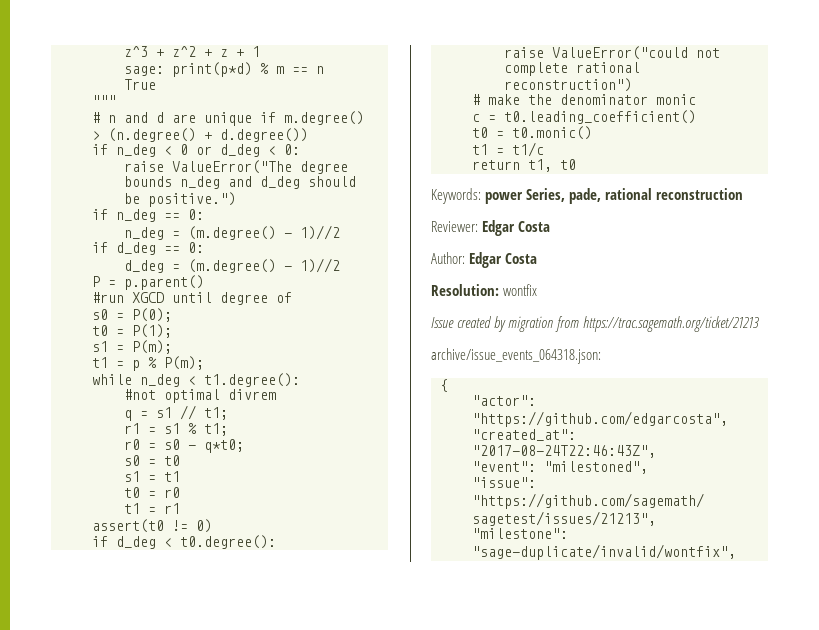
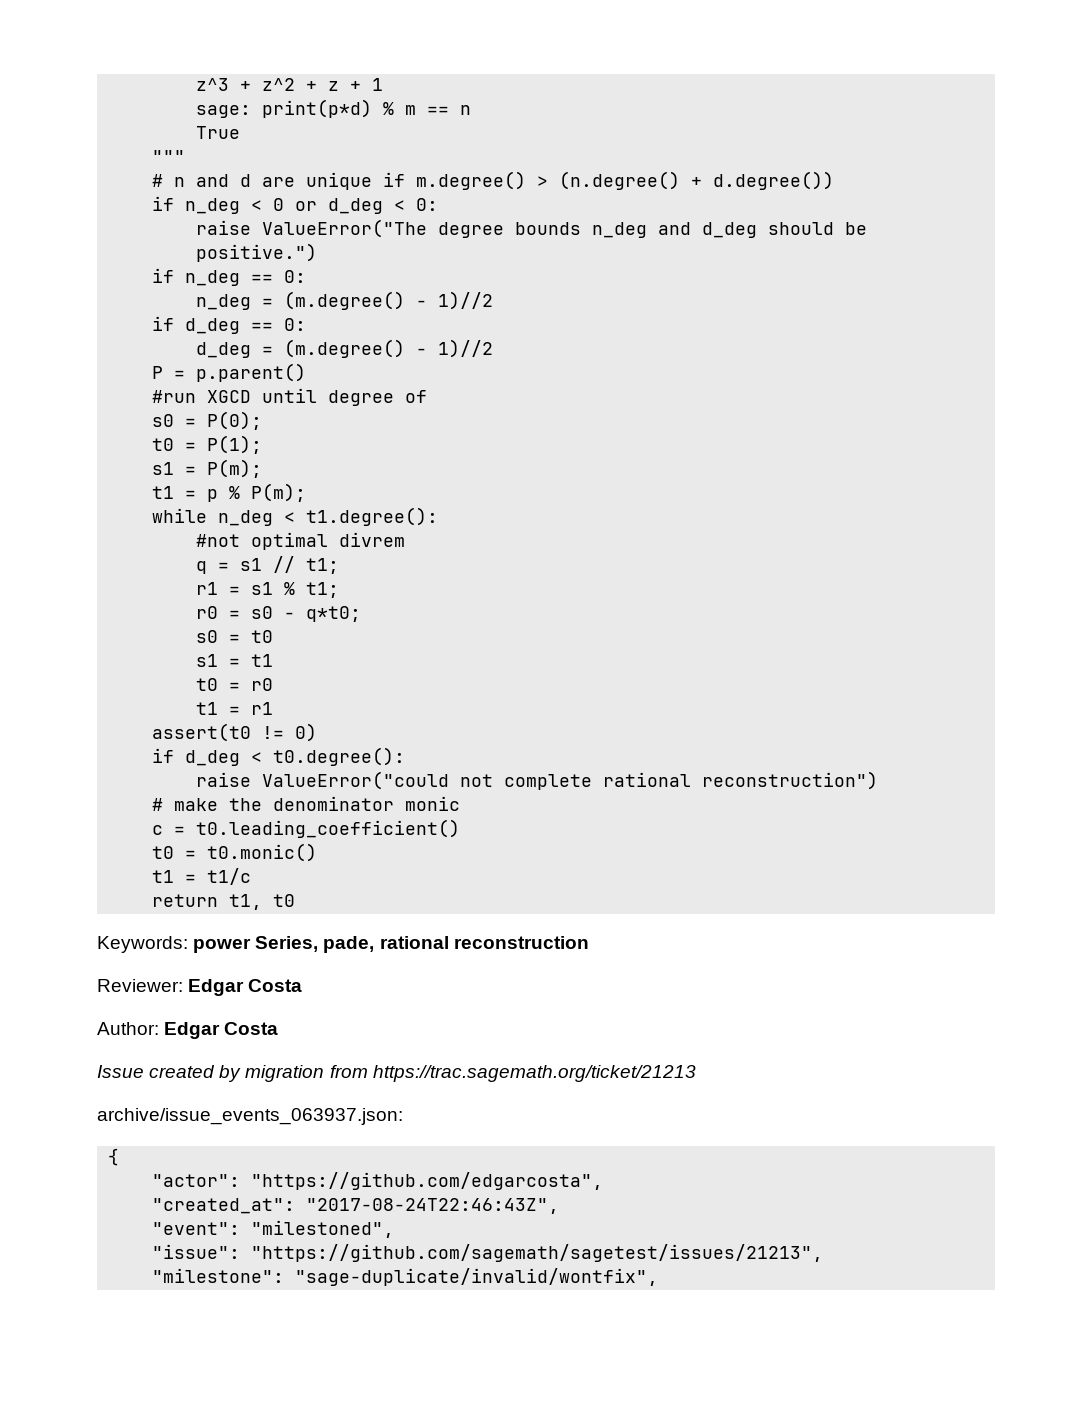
- Resolution: wontfix
- archive/issue_events_064318.json:
+ archive/issue_events_063937.json:

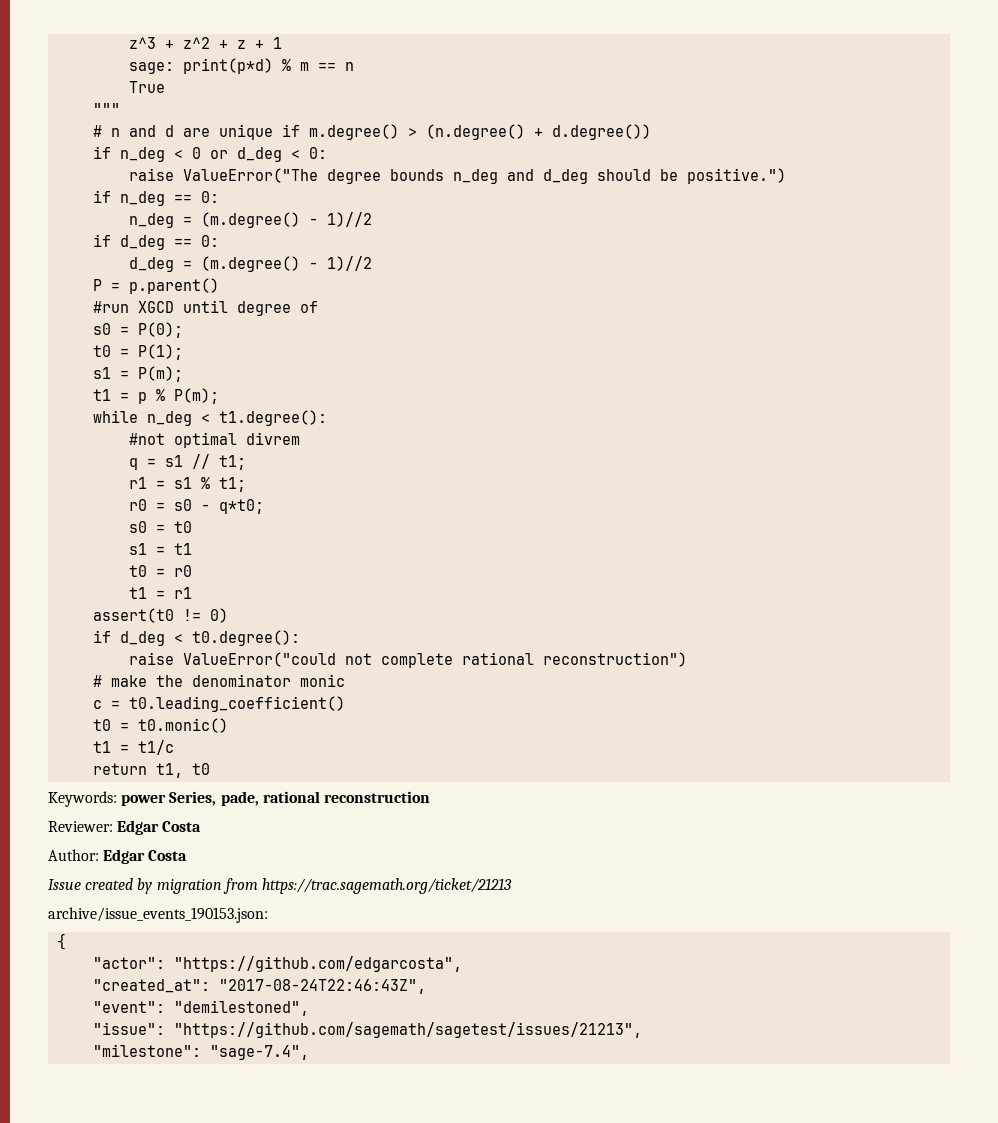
- archive/issue_events_063937.json:
+ archive/issue_events_190153.json:
- "event": "milestoned",
+ "event": "demilestoned",
- "milestone": "sage-duplicate/invalid/wontfix",
+ "milestone": "sage-7.4",

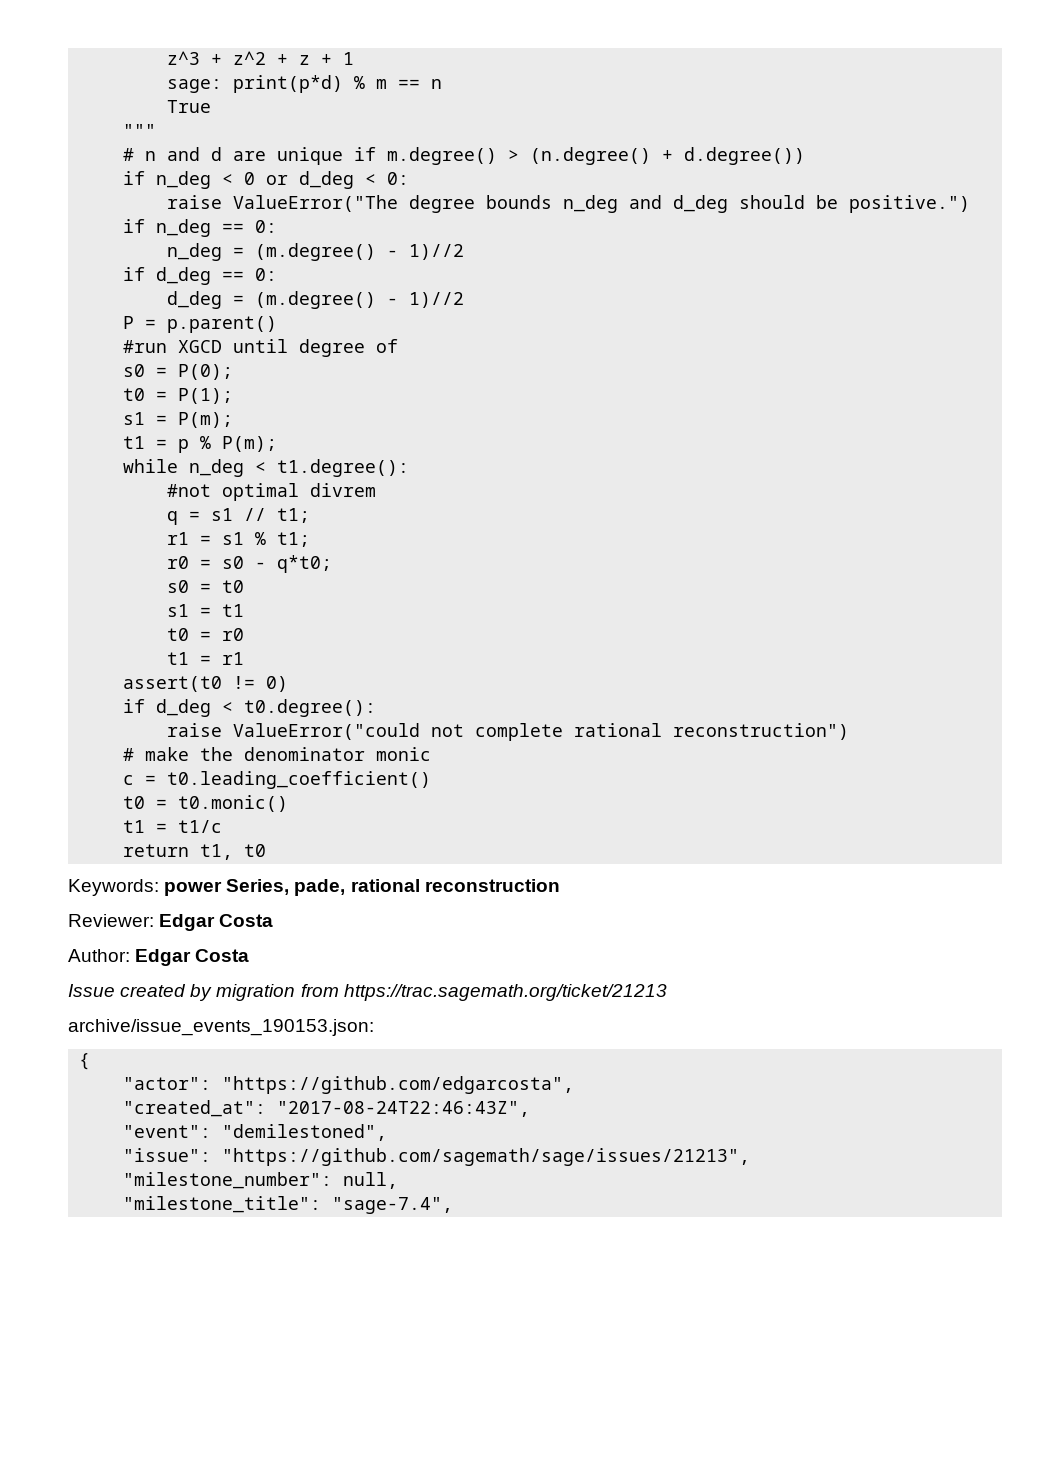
- "issue": "https://github.com/sagemath/sagetest/issues/21213",
- "milestone": "sage-7.4",
+ "issue": "https://github.com/sagemath/sage/issues/21213",
+ "milestone_number": null,
+ "milestone_title": "sage-7.4",

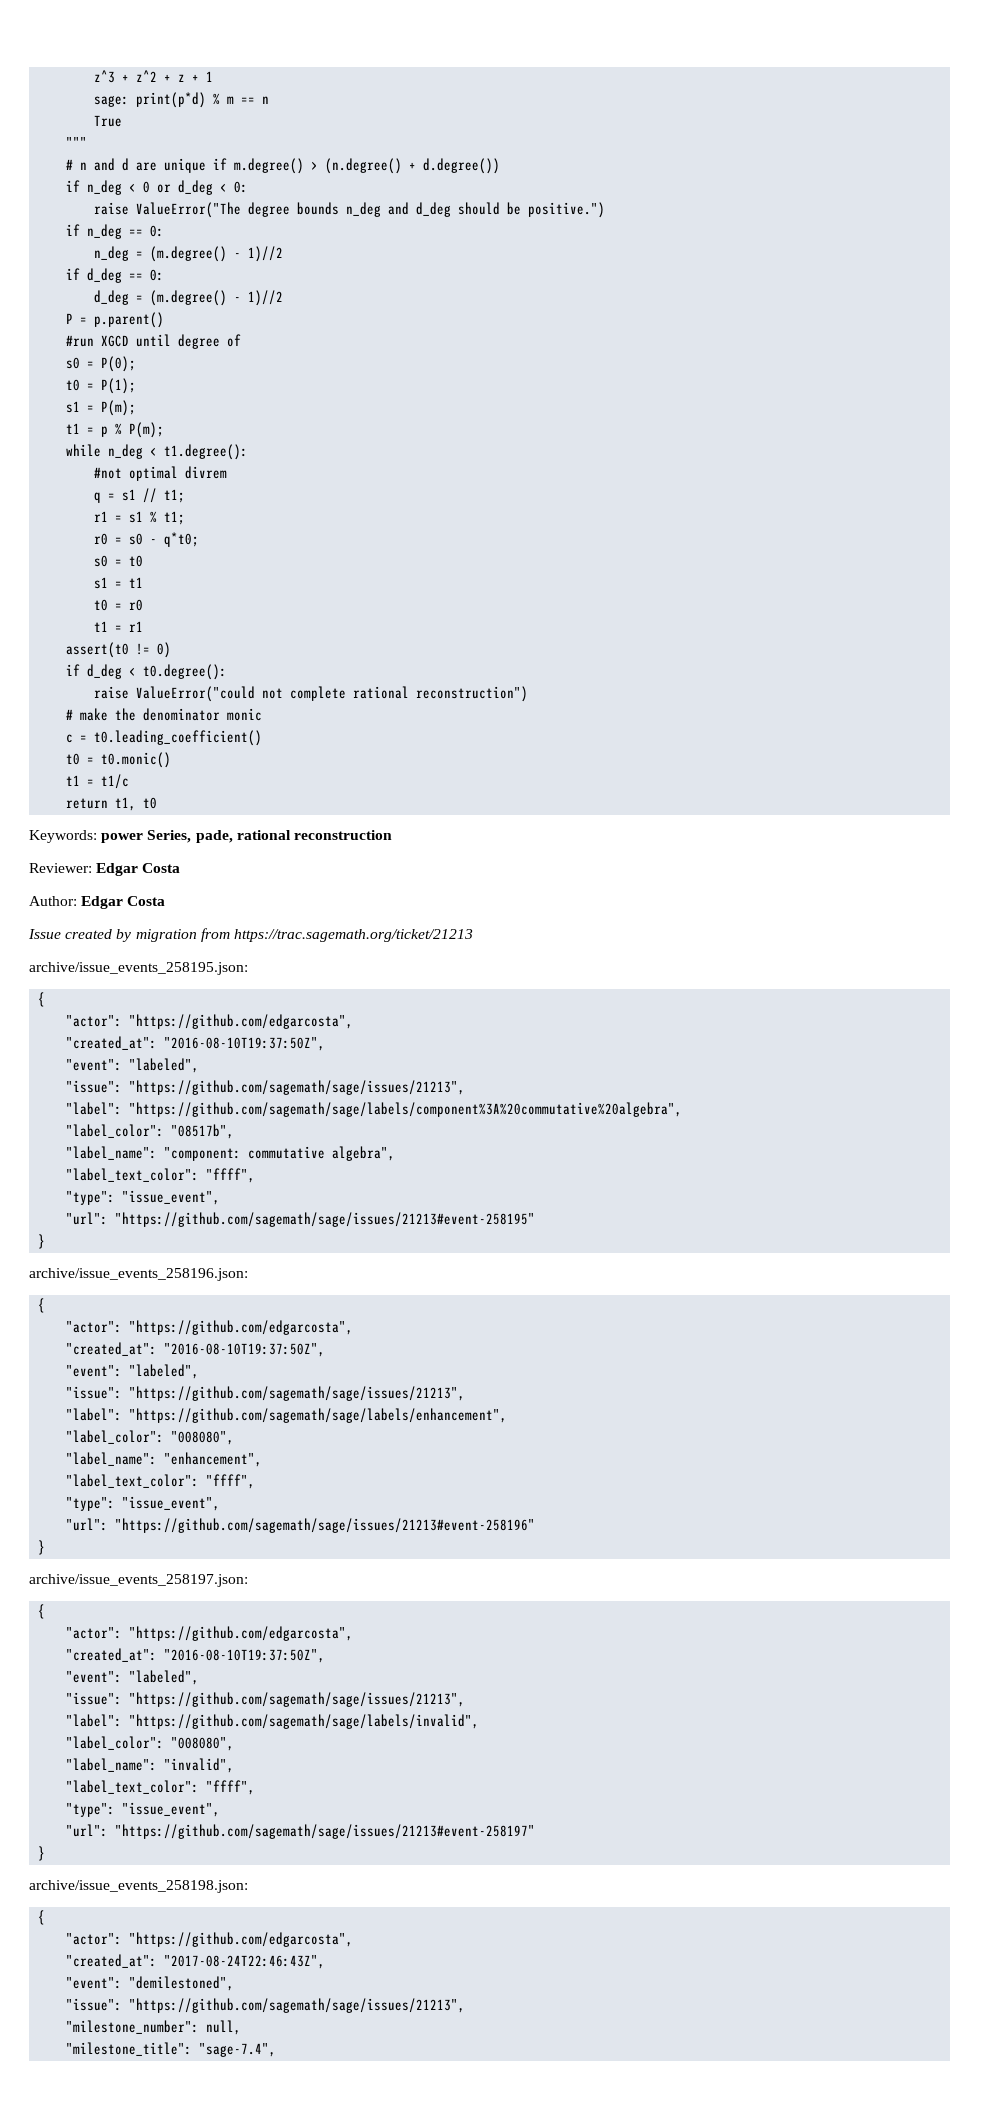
- archive/issue_events_190153.json:
+ archive/issue_events_258195.json:
+ {
+ "actor": "https://github.com/edgarcosta",
+ "created_at": "2016-08-10T19:37:50Z",
+ "event": "labeled",
+ "issue": "https://github.com/sagemath/sage/issues/21213",
+ "label": "https://github.com/sagemath/sage/labels/component%3A%20commutative%20algebra",
+ "label_color": "08517b",
+ "label_name": "component: commutative algebra",
+ "label_text_color": "ffff",
+ "type": "issue_event",
+ "url": "https://github.com/sagemath/sage/issues/21213#event-258195"
+ }
+ archive/issue_events_258196.json:
+ {
+ "actor": "https://github.com/edgarcosta",
+ "created_at": "2016-08-10T19:37:50Z",
+ "event": "labeled",
+ "issue": "https://github.com/sagemath/sage/issues/21213",
+ "label": "https://github.com/sagemath/sage/labels/enhancement",
+ "label_color": "008080",
+ "label_name": "enhancement",
+ "label_text_color": "ffff",
+ "type": "issue_event",
+ "url": "https://github.com/sagemath/sage/issues/21213#event-258196"
+ }
+ archive/issue_events_258197.json:
+ {
+ "actor": "https://github.com/edgarcosta",
+ "created_at": "2016-08-10T19:37:50Z",
+ "event": "labeled",
+ "issue": "https://github.com/sagemath/sage/issues/21213",
+ "label": "https://github.com/sagemath/sage/labels/invalid",
+ "label_color": "008080",
+ "label_name": "invalid",
+ "label_text_color": "ffff",
+ "type": "issue_event",
+ "url": "https://github.com/sagemath/sage/issues/21213#event-258197"
+ }
+ archive/issue_events_258198.json:

